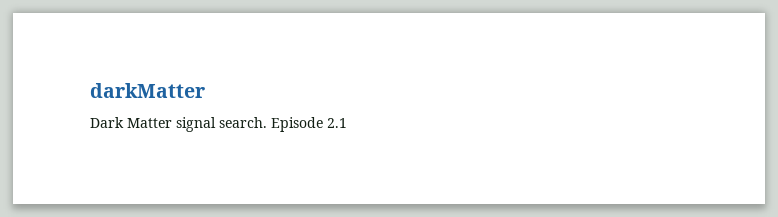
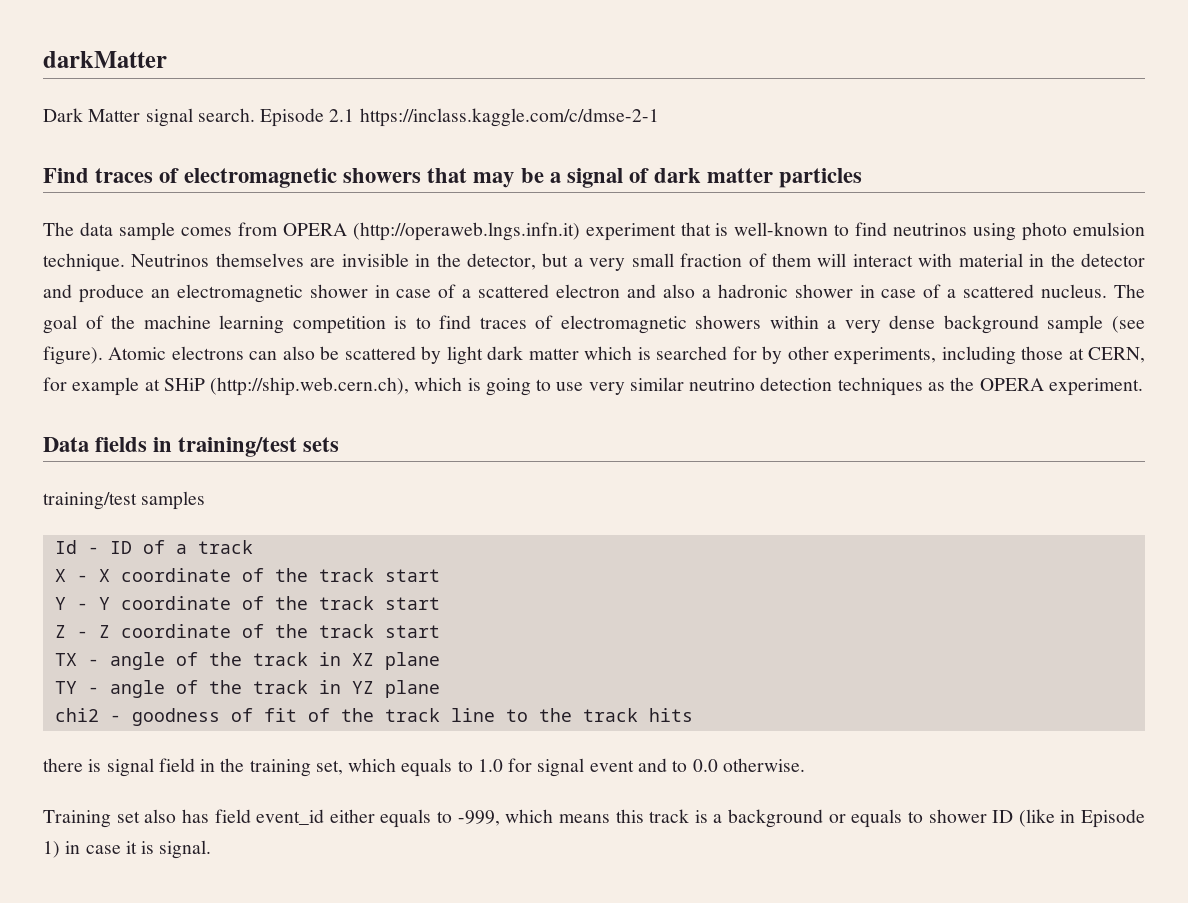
- Episode 2.1
+ Episode 2.1 https://inclass.kaggle.com/c/dmse-2-1
+ Find traces of electromagnetic showers that may be a signal of dark matter particles
+ The data sample comes from OPERA (http://operaweb.lngs.infn.it) experiment that is well-known to find neutrinos using photo emulsion technique. Neutrinos themselves are invisible in the detector, but a very small fraction of them will interact with material in the detector and produce an electromagnetic shower in case of a scattered electron and also a hadronic shower in case of a scattered nucleus. The goal of the machine learning competition is to find traces of electromagnetic showers within a very dense background sample (see figure). Atomic electrons can also be scattered by light dark matter which is searched for by other experiments, including those at CERN, for example at SHiP (http://ship.web.cern.ch), which is going to use very similar neutrino detection techniques as the OPERA experiment.
+ Data fields in training/test sets
+ training/test samples
+ Id - ID of a track
+ X - X coordinate of the track start
+ Y - Y coordinate of the track start
+ Z - Z coordinate of the track start
+ TX - angle of the track in XZ plane
+ TY - angle of the track in YZ plane
+ chi2 - goodness of fit of the track line to the track hits
+ there is signal field in the training set, which equals to 1.0 for signal event and to 0.0 otherwise.
+ Training set also has field event_id either equals to -999, which means this track is a background or equals to shower ID (like in Episode 1) in case it is signal.

